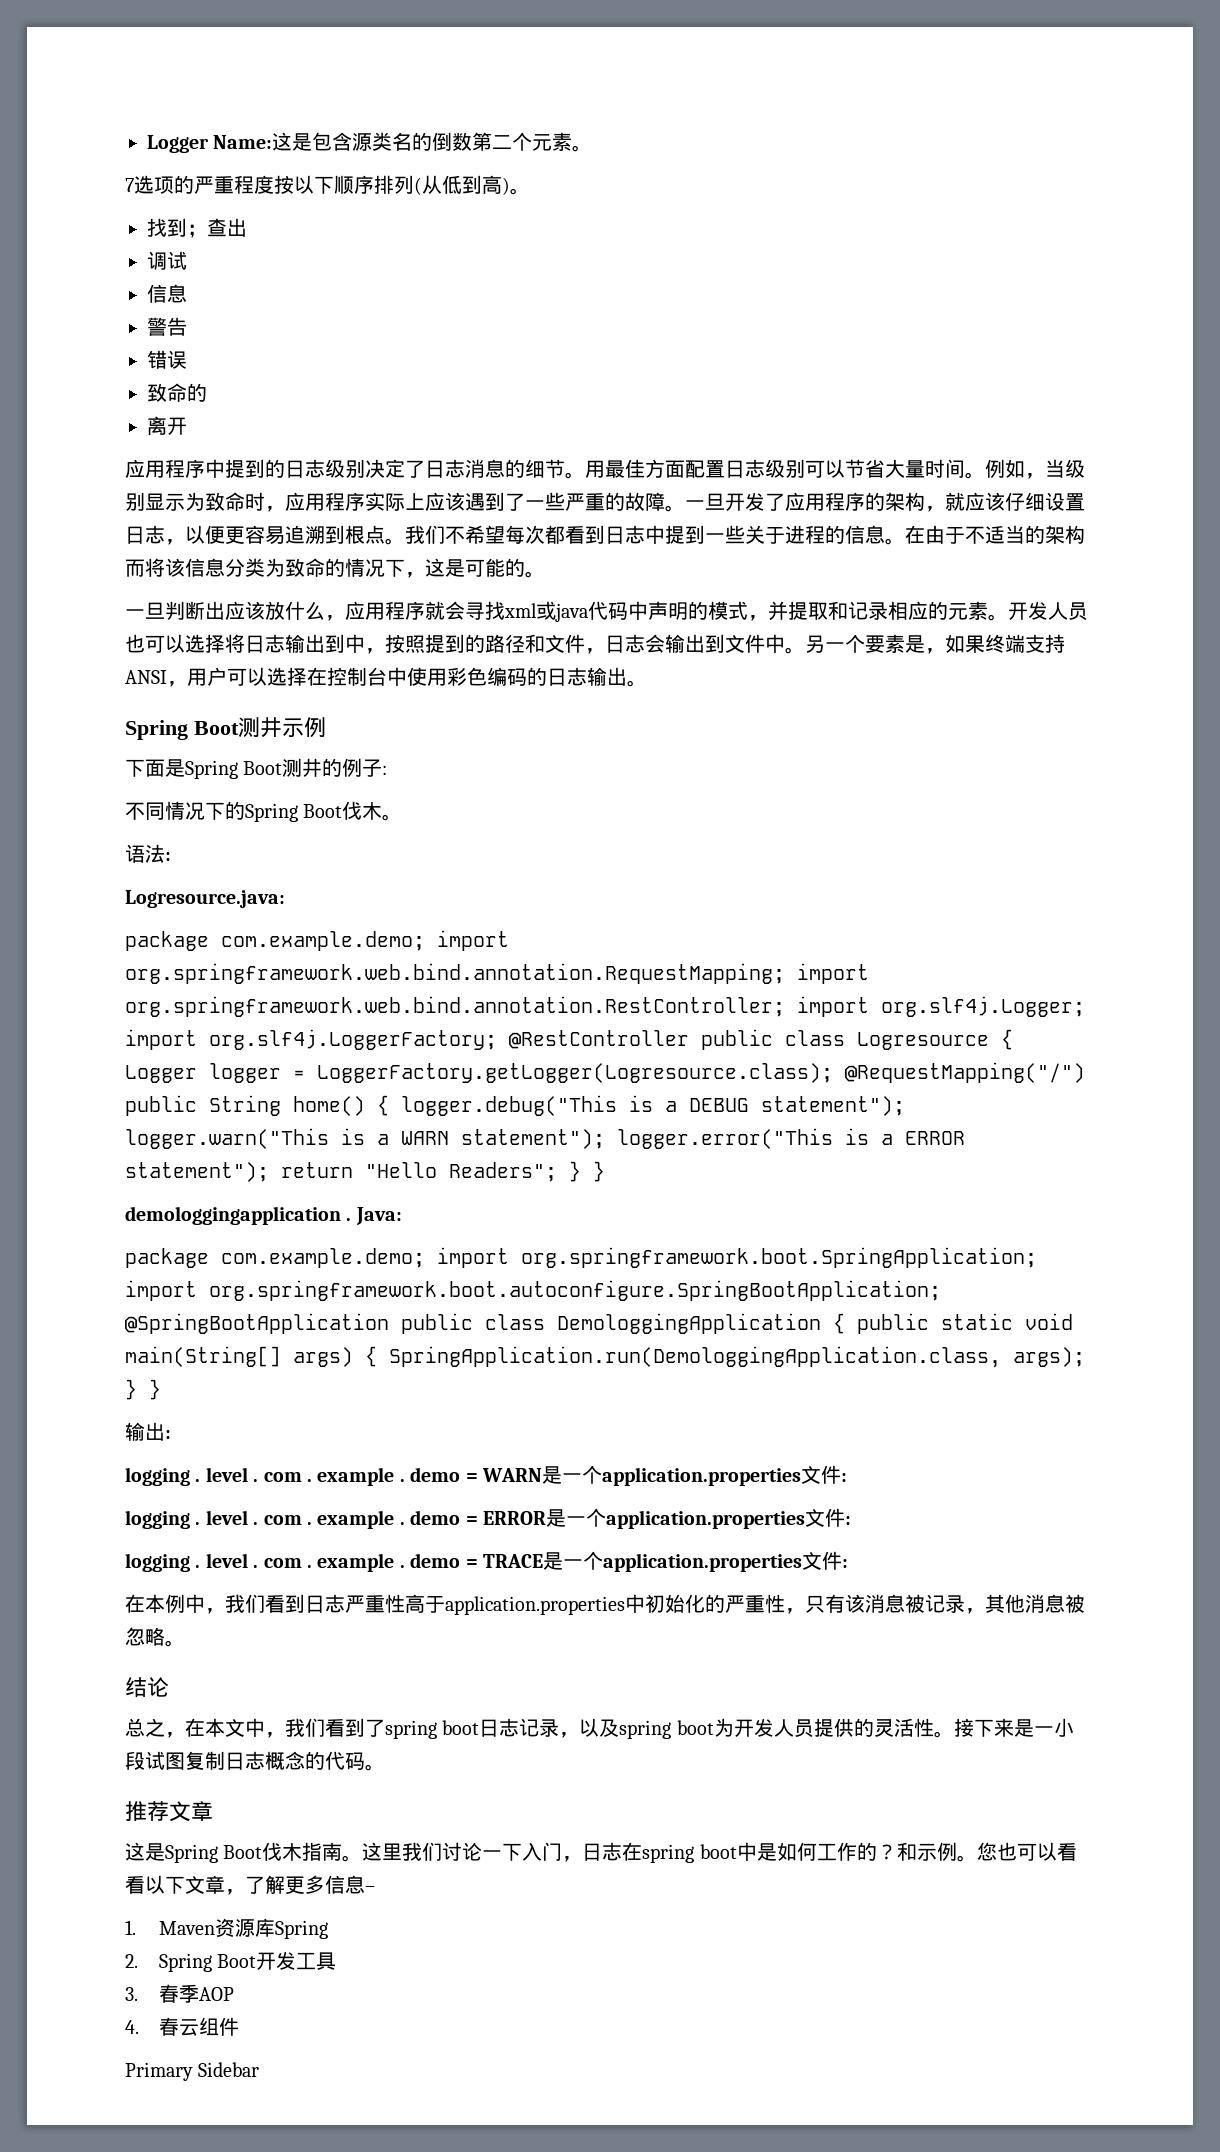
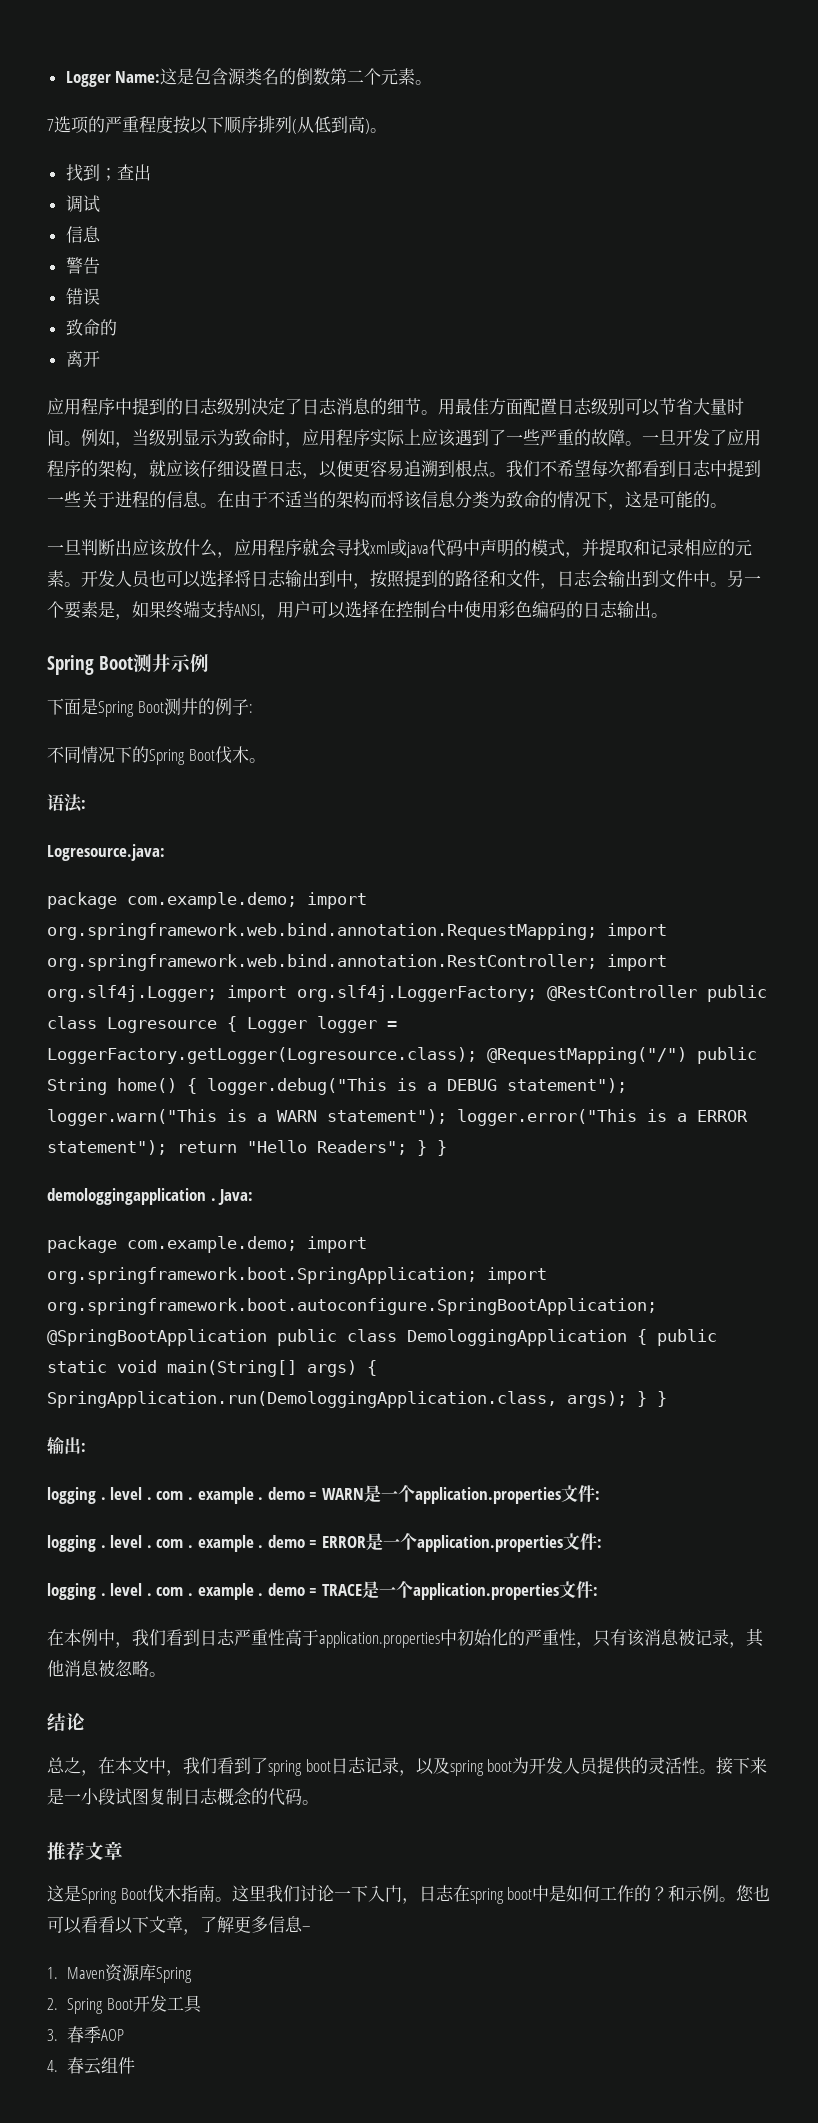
- Primary Sidebar

